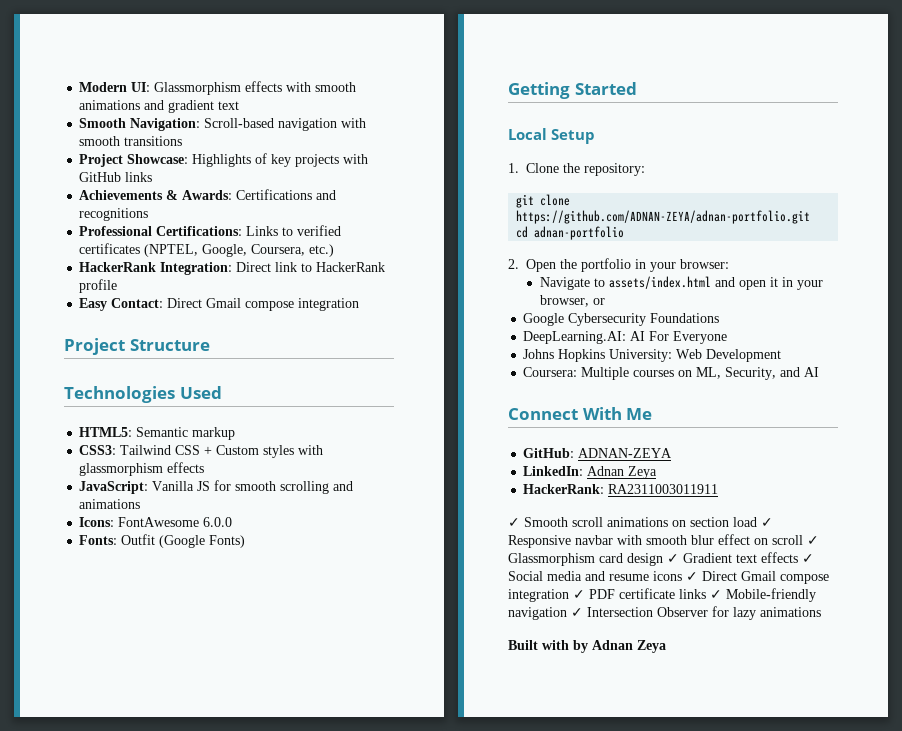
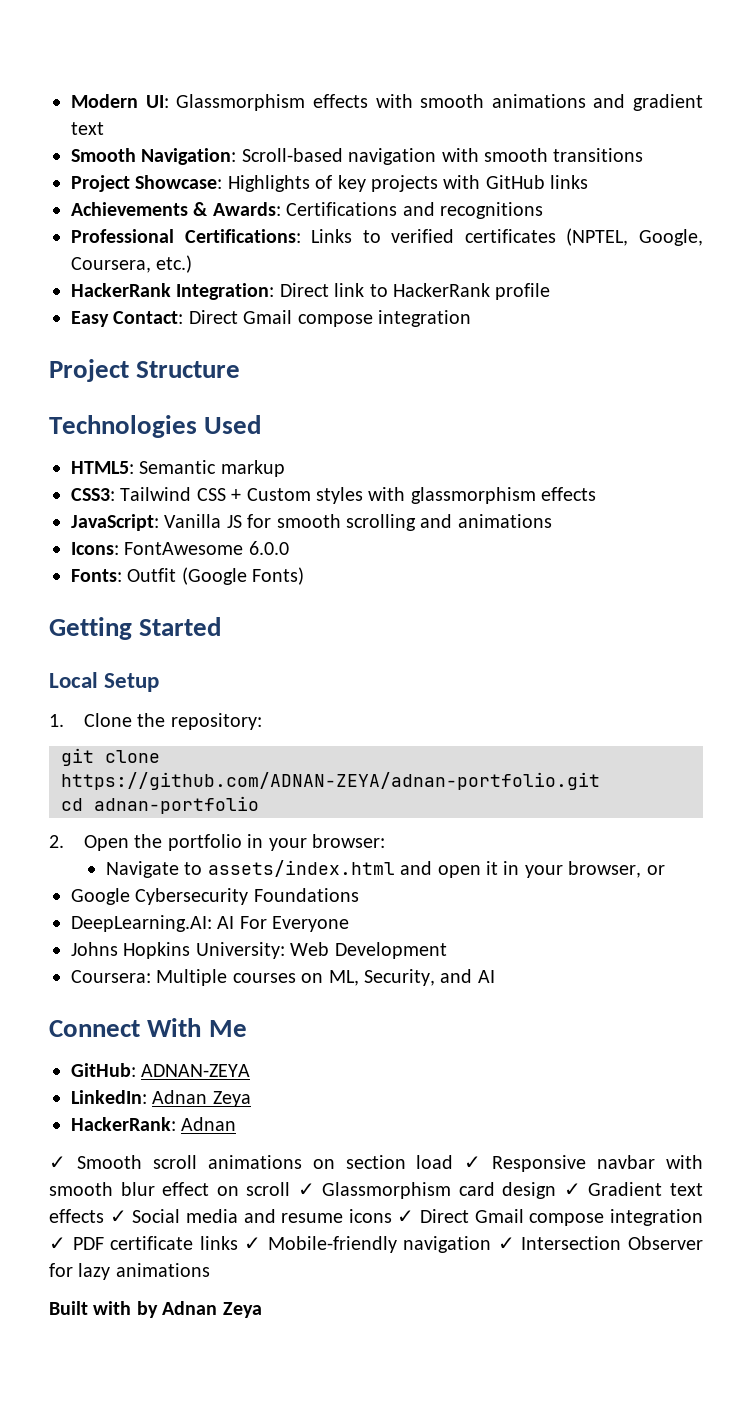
- HackerRank: RA2311003011911
+ HackerRank: Adnan

